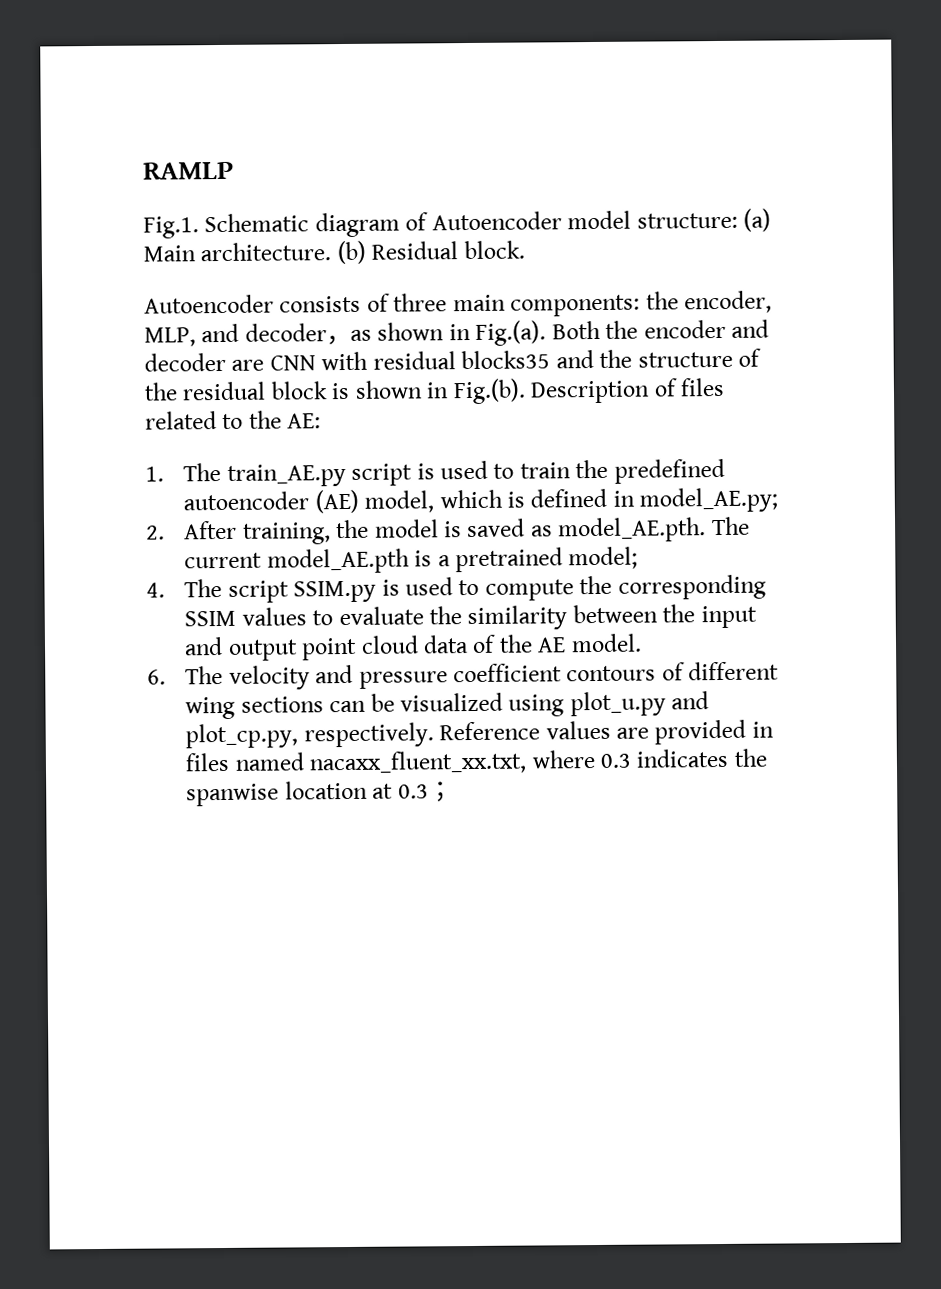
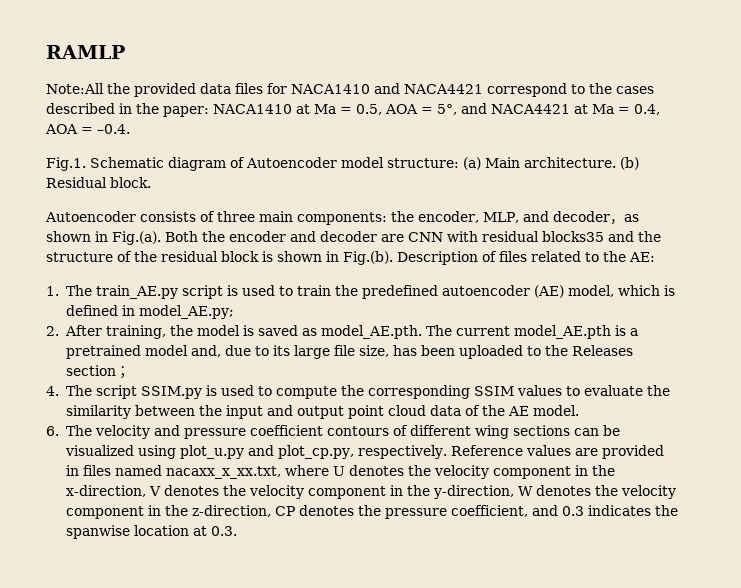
+ Note:All the provided data files for NACA1410 and NACA4421 correspond to the cases described in the paper: NACA1410 at Ma = 0.5, AOA = 5°, and NACA4421 at Ma = 0.4, AOA = –0.4.
- 2. After training, the model is saved as model_AE.pth. The current model_AE.pth is a pretrained model;
+ 2. After training, the model is saved as model_AE.pth. The current model_AE.pth is a pretrained model and, due to its large file size, has been uploaded to the Releases section；
- Reference values are provided in files named nacaxx_fluent_xx.txt, where 0.3 indicates the spanwise location at 0.3；
+ Reference values are provided in files named nacaxx_x_xx.txt, where U denotes the velocity component in the x-direction, V denotes the velocity component in the y-direction, W denotes the velocity component in the z-direction, CP denotes the pressure coefficient, and 0.3 indicates the spanwise location at 0.3.

